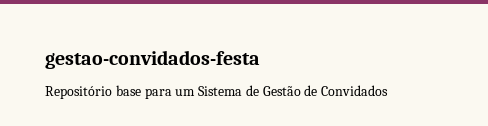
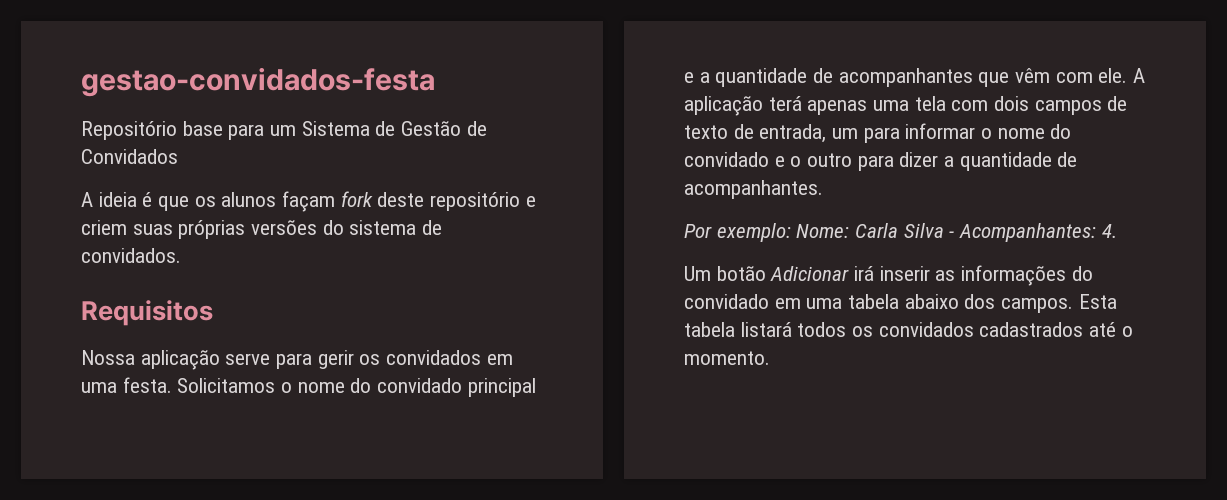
+ A ideia é que os alunos façam fork deste repositório e criem suas próprias versões do sistema de convidados.
+ Requisitos
+ Nossa aplicação serve para gerir os convidados em uma festa. Solicitamos o nome do convidado principal e a quantidade de acompanhantes que vêm com ele. A aplicação terá apenas uma tela com dois campos de texto de entrada, um para informar o nome do convidado e o outro para dizer a quantidade de acompanhantes.
+ Por exemplo: Nome: Carla Silva - Acompanhantes: 4.
+ Um botão Adicionar irá inserir as informações do convidado em uma tabela abaixo dos campos. Esta tabela listará todos os convidados cadastrados até o momento.

